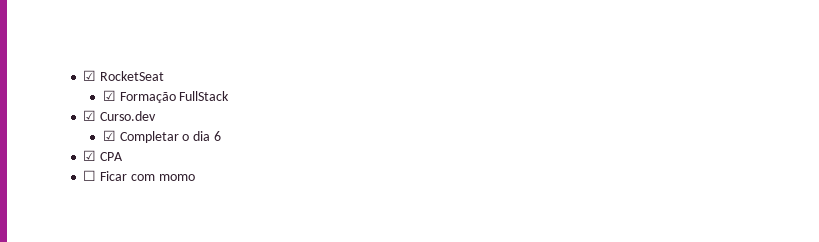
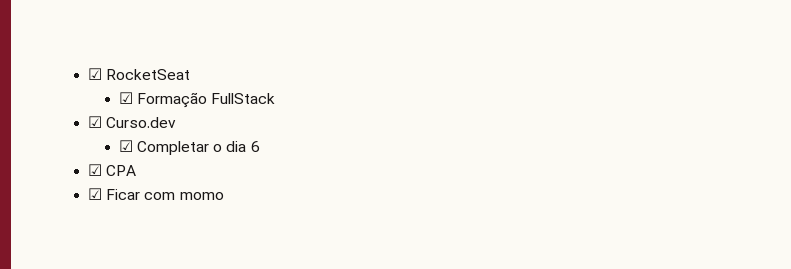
- ☐ Ficar com momo
+ ☑ Ficar com momo

